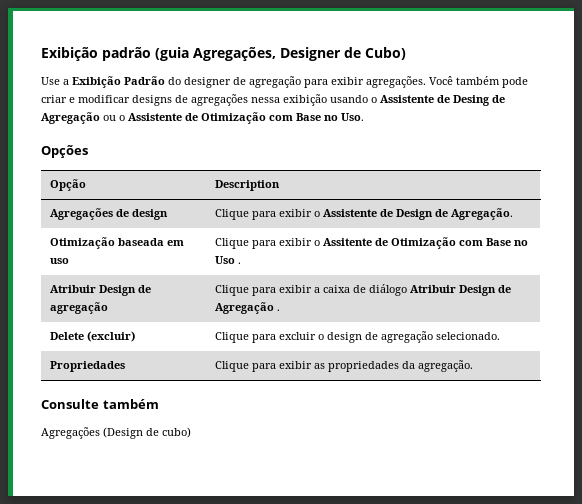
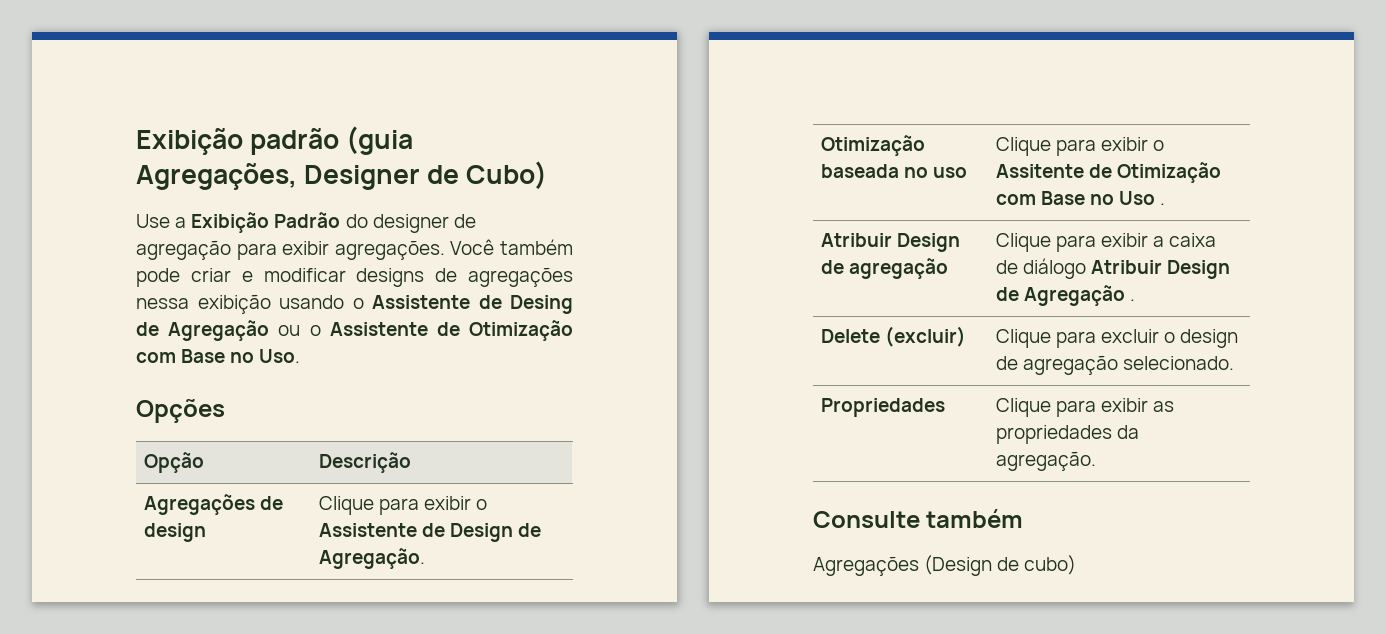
- Opção | Description
+ Opção | Descrição
- Otimização baseada em uso | Clique para exibir o Assitente de Otimização com Base no Uso .
+ Otimização baseada no uso | Clique para exibir o Assitente de Otimização com Base no Uso .

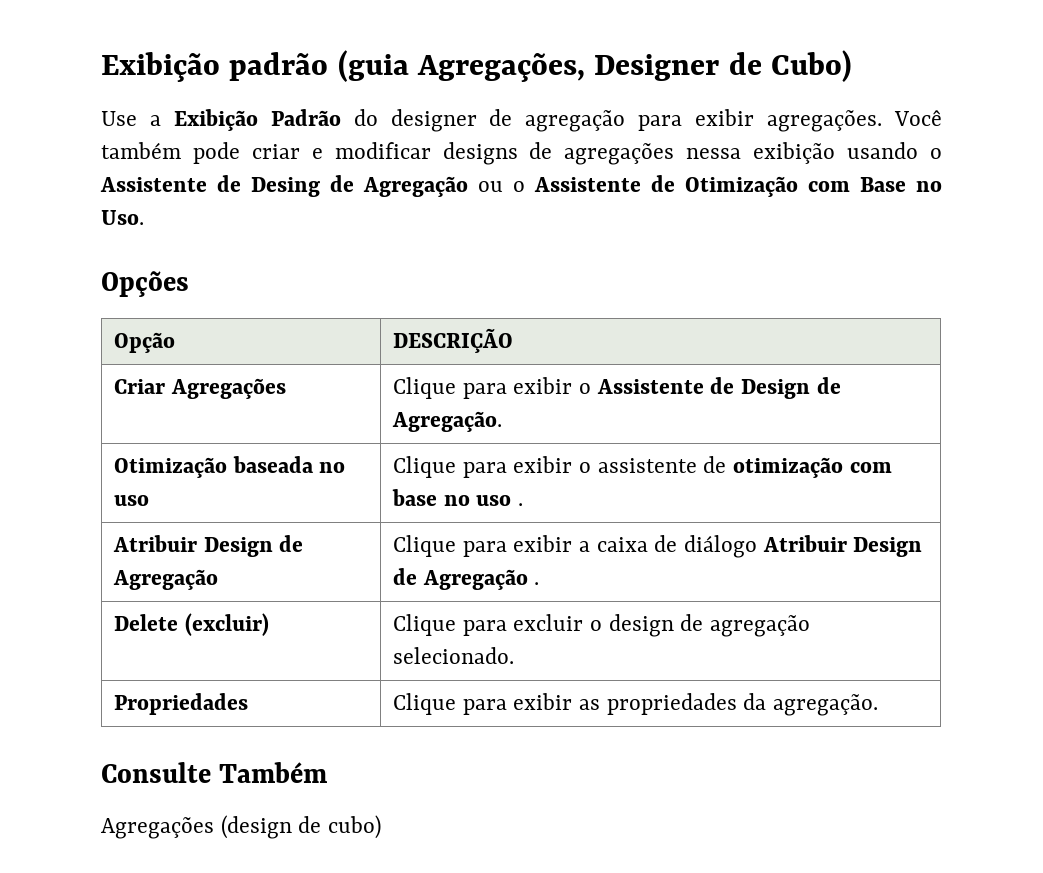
- Opção | Descrição
- Agregações de design | Clique para exibir o Assistente de Design de Agregação.
+ Opção | DESCRIÇÃO
+ Criar Agregações | Clique para exibir o Assistente de Design de Agregação.
- Otimização baseada no uso | Clique para exibir o Assitente de Otimização com Base no Uso .
+ Otimização baseada no uso | Clique para exibir o assistente de otimização com base no uso .
- Atribuir Design de agregação | Clique para exibir a caixa de diálogo Atribuir Design de Agregação .
+ Atribuir Design de Agregação | Clique para exibir a caixa de diálogo Atribuir Design de Agregação .
- Consulte também
- Agregações (Design de cubo)
+ Consulte Também
+ Agregações (design de cubo)

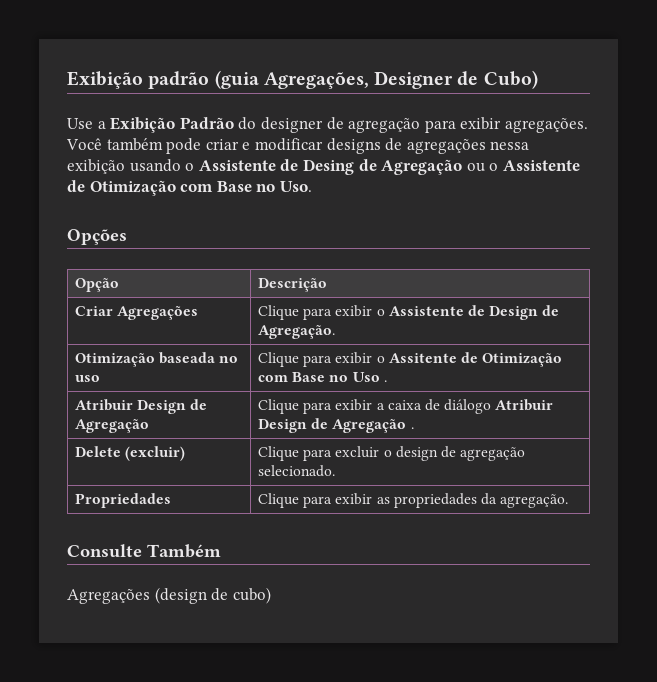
- Opção | DESCRIÇÃO
+ Opção | Descrição
- Otimização baseada no uso | Clique para exibir o assistente de otimização com base no uso .
+ Otimização baseada no uso | Clique para exibir o Assitente de Otimização com Base no Uso .

